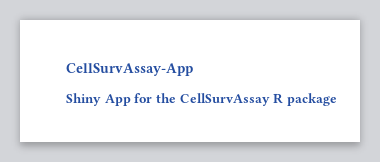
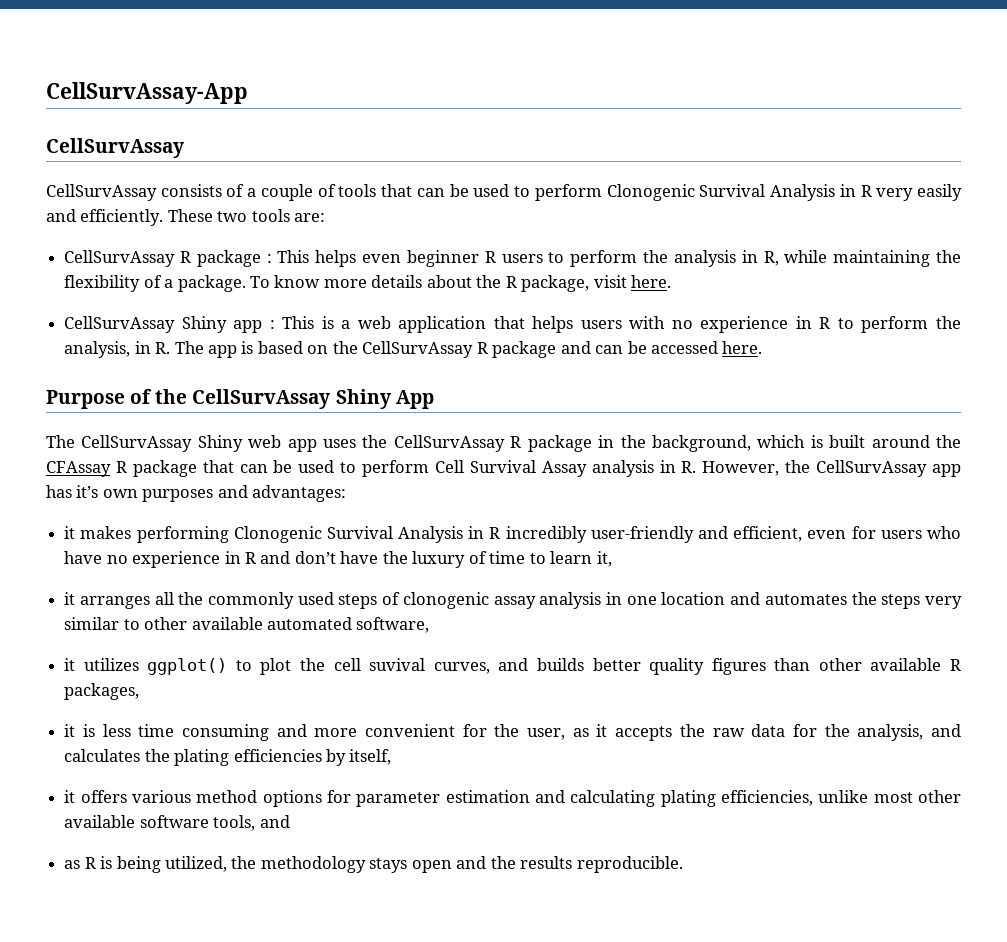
  CellSurvAssay-App
- Shiny App for the CellSurvAssay R package
+ CellSurvAssay
+ CellSurvAssay consists of a couple of tools that can be used to perform Clonogenic Survival Analysis in R very easily and efficiently. These two tools are:
+ CellSurvAssay R package : This helps even beginner R users to perform the analysis in R, while maintaining the flexibility of a package. To know more details about the R package, visit here.
+ CellSurvAssay Shiny app : This is a web application that helps users with no experience in R to perform the analysis, in R. The app is based on the CellSurvAssay R package and can be accessed here.
+ Purpose of the CellSurvAssay Shiny App
+ The CellSurvAssay Shiny web app uses the CellSurvAssay R package in the background, which is built around the CFAssay R package that can be used to perform Cell Survival Assay analysis in R. However, the CellSurvAssay app has it’s own purposes and advantages:
+ it makes performing Clonogenic Survival Analysis in R incredibly user-friendly and efficient, even for users who have no experience in R and don’t have the luxury of time to learn it,
+ it arranges all the commonly used steps of clonogenic assay analysis in one location and automates the steps very similar to other available automated software,
+ it utilizes ggplot() to plot the cell suvival curves, and builds better quality figures than other available R packages,
+ it is less time consuming and more convenient for the user, as it accepts the raw data for the analysis, and calculates the plating efficiencies by itself,
+ it offers various method options for parameter estimation and calculating plating efficiencies, unlike most other available software tools, and
+ as R is being utilized, the methodology stays open and the results reproducible.

